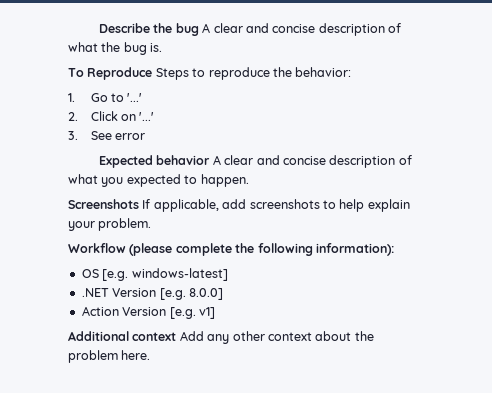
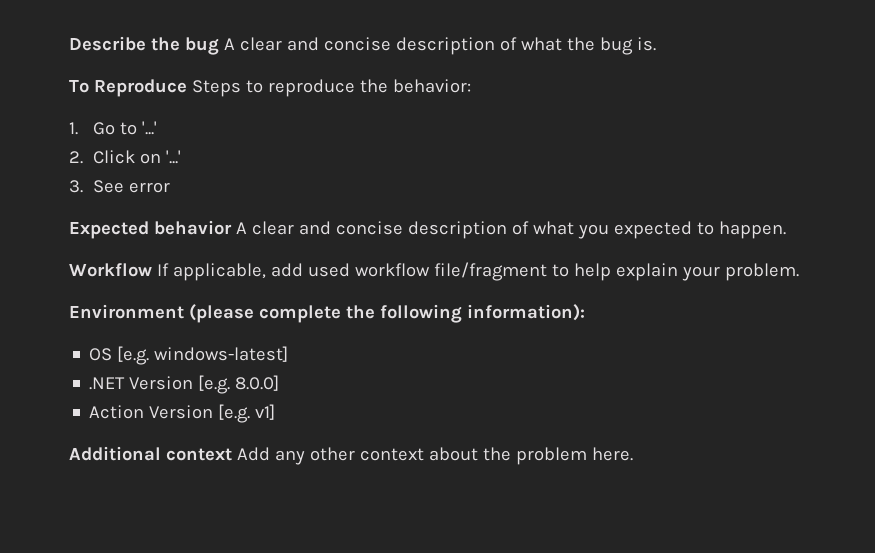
- Screenshots If applicable, add screenshots to help explain your problem.
+ Workflow If applicable, add used workflow file/fragment to help explain your problem.
- Workflow (please complete the following information):
+ Environment (please complete the following information):

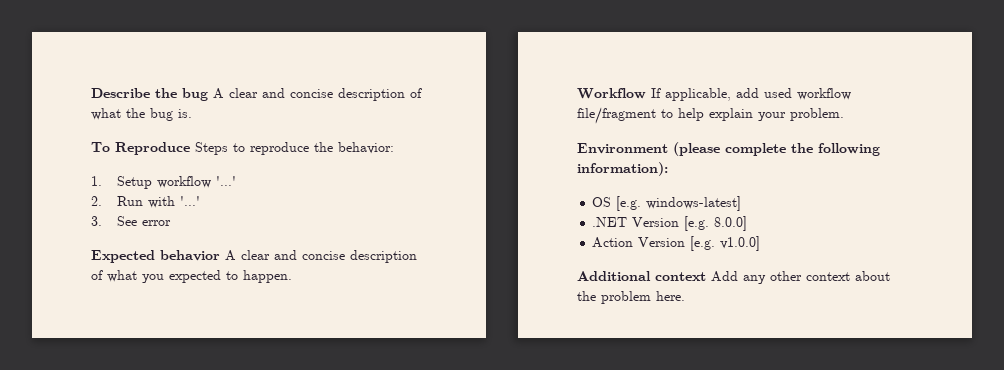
- 1. Go to '...'
+ 1. Setup workflow '...'
- 2. Click on '...'
+ 2. Run with '...'
- Action Version [e.g. v1]
+ Action Version [e.g. v1.0.0]

